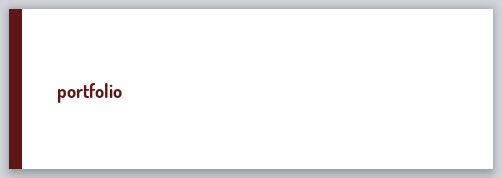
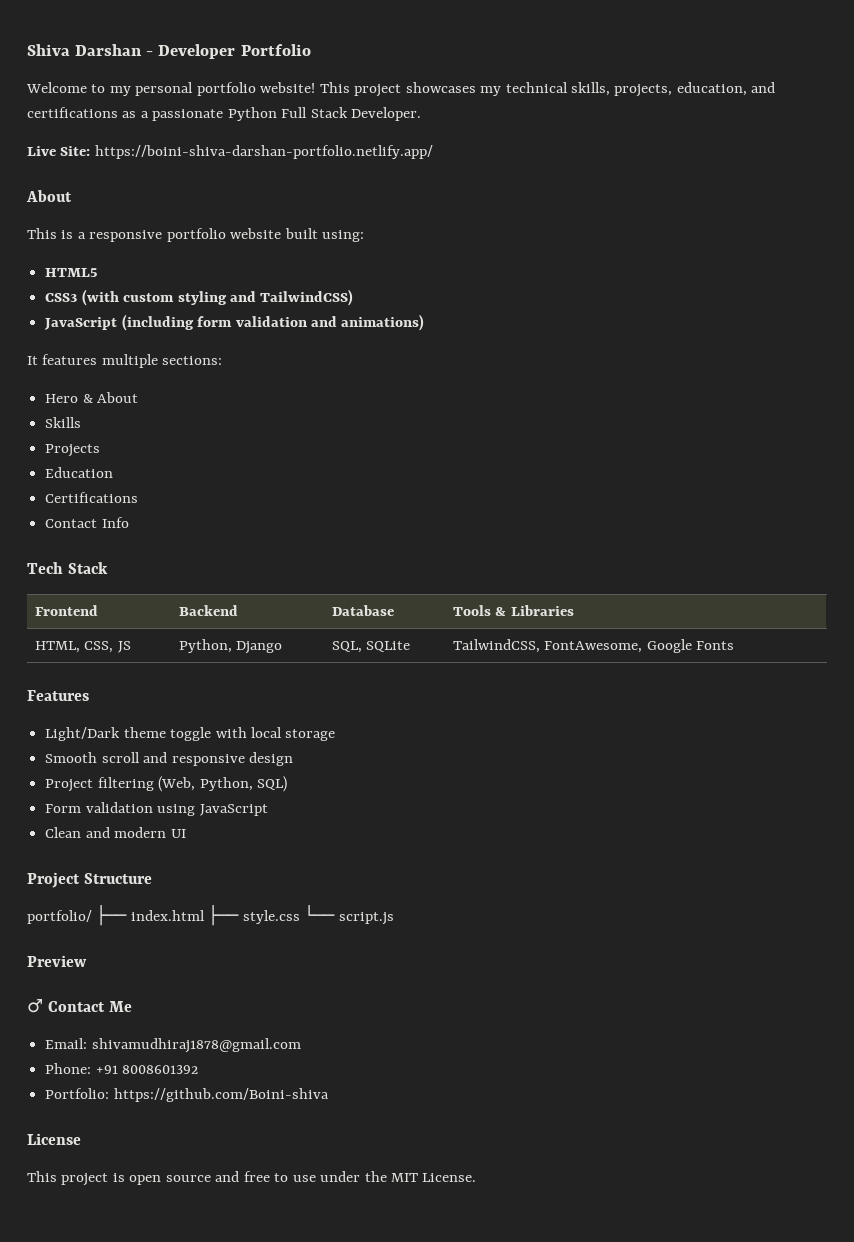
- portfolio
+ Shiva Darshan - Developer Portfolio
+ Welcome to my personal portfolio website! This project showcases my technical skills, projects, education, and certifications as a passionate Python Full Stack Developer.
+ Live Site: https://boini-shiva-darshan-portfolio.netlify.app/
+ About
+ This is a responsive portfolio website built using:
+ HTML5
+ CSS3 (with custom styling and TailwindCSS)
+ JavaScript (including form validation and animations)
+ It features multiple sections:
+ Hero & About
+ Skills
+ Projects
+ Education
+ Certifications
+ Contact Info
+ Tech Stack
+ Frontend | Backend | Database | Tools & Libraries
+ HTML, CSS, JS | Python, Django | SQL, SQLite | TailwindCSS, FontAwesome, Google Fonts
+ Features
+ Light/Dark theme toggle with local storage
+ Smooth scroll and responsive design
+ Project filtering (Web, Python, SQL)
+ Form validation using JavaScript
+ Clean and modern UI
+ Project Structure
+ portfolio/ ├── index.html ├── style.css └── script.js
+ Preview
+ ♂ Contact Me
+ Email: shivamudhiraj1878@gmail.com
+ Phone: +91 8008601392
+ Portfolio: https://github.com/Boini-shiva
+ License
+ This project is open source and free to use under the MIT License.

